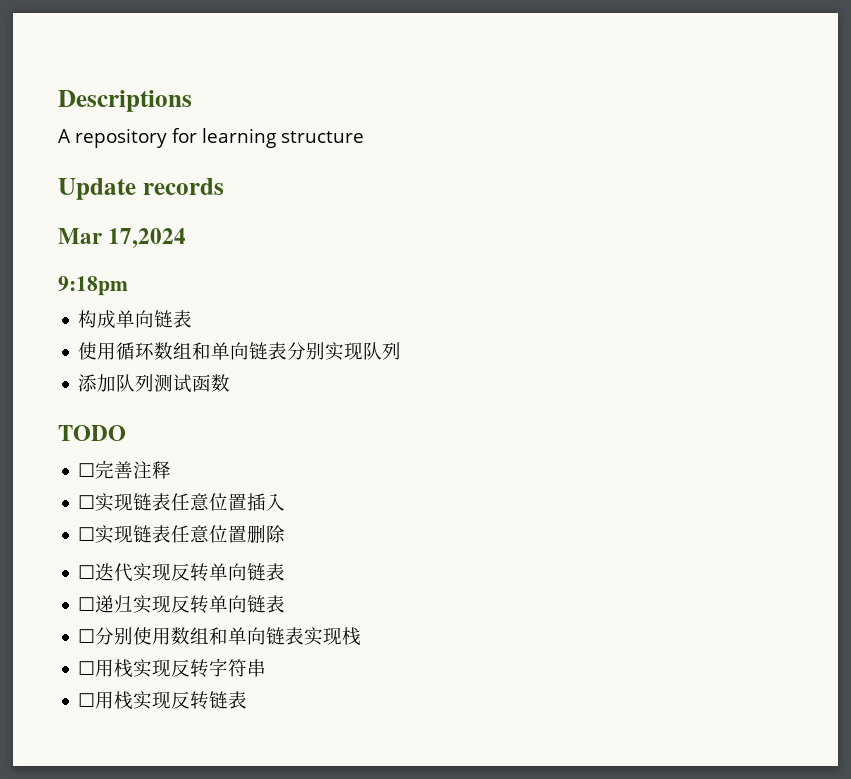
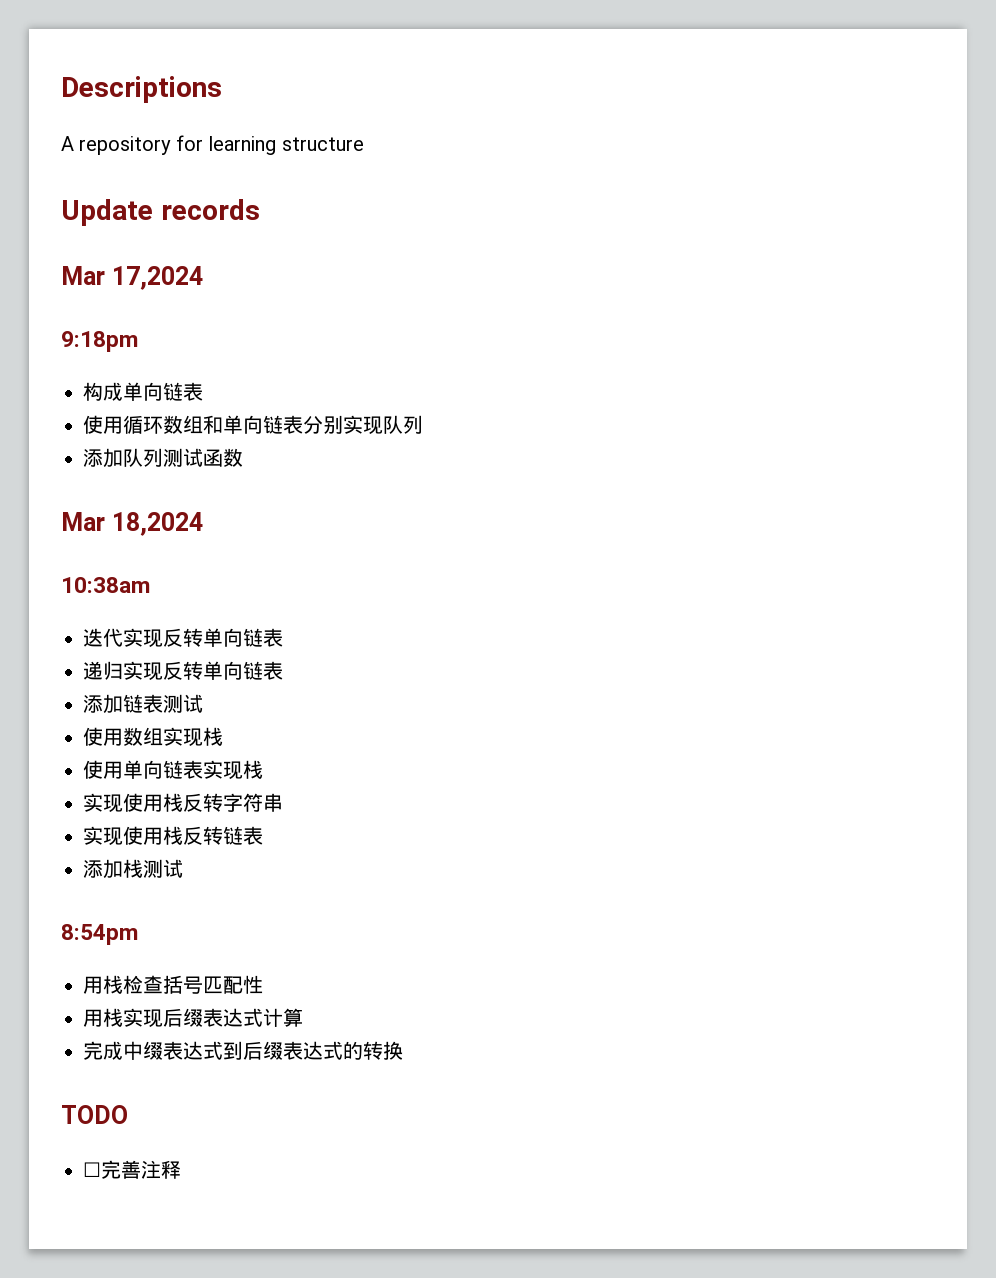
- TODO
- ☐完善注释
- ☐实现链表任意位置插入
- ☐实现链表任意位置删除
- ☐迭代实现反转单向链表
+ Mar 18,2024
+ 10:38am
+ 迭代实现反转单向链表
- ☐递归实现反转单向链表
+ 递归实现反转单向链表
- ☐分别使用数组和单向链表实现栈
+ 添加链表测试
+ 使用数组实现栈
+ 使用单向链表实现栈
- ☐用栈实现反转字符串
+ 实现使用栈反转字符串
- ☐用栈实现反转链表
+ 实现使用栈反转链表
+ 添加栈测试
+ 8:54pm
+ 用栈检查括号匹配性
+ 用栈实现后缀表达式计算
+ 完成中缀表达式到后缀表达式的转换
+ TODO
+ ☐完善注释

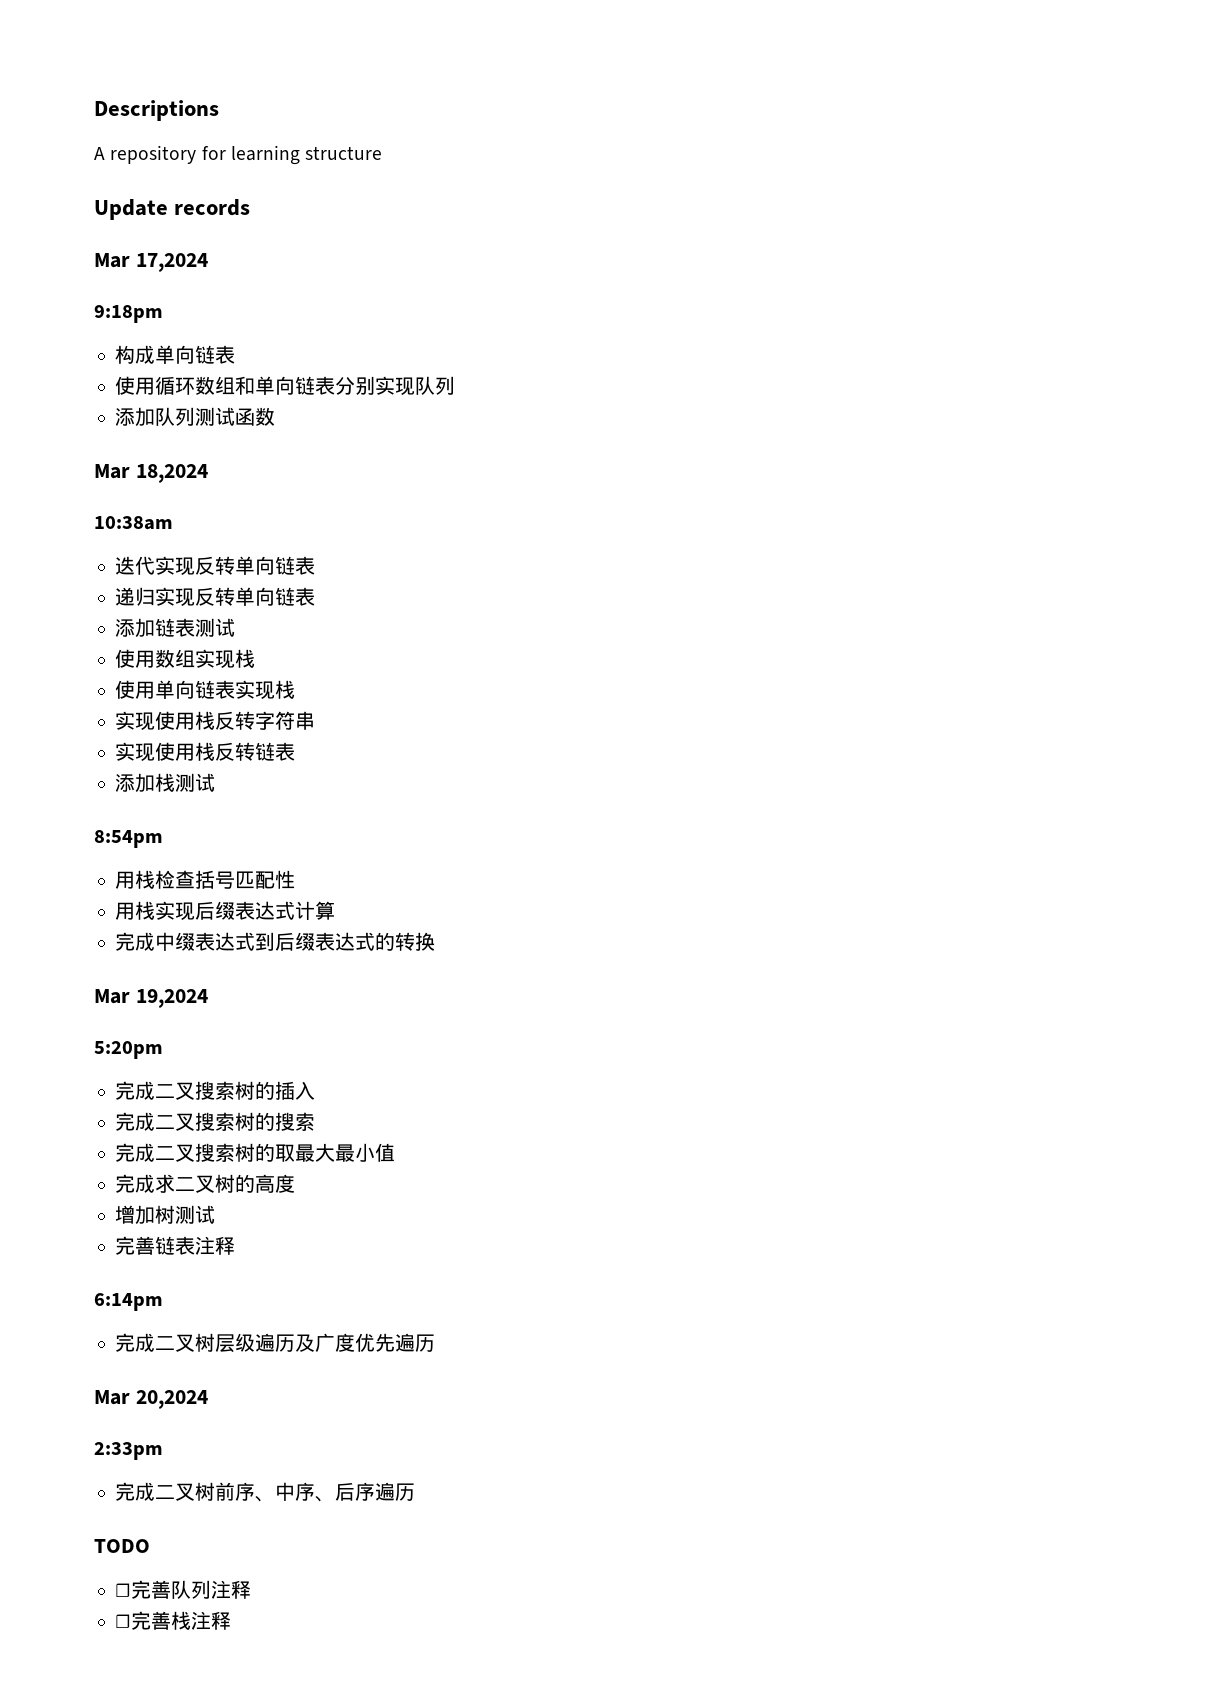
+ Mar 19,2024
+ 5:20pm
+ 完成二叉搜索树的插入
+ 完成二叉搜索树的搜索
+ 完成二叉搜索树的取最大最小值
+ 完成求二叉树的高度
+ 增加树测试
+ 完善链表注释
+ 6:14pm
+ 完成二叉树层级遍历及广度优先遍历
+ Mar 20,2024
+ 2:33pm
+ 完成二叉树前序、中序、后序遍历
- ☐完善注释
+ ☐完善队列注释
+ ☐完善栈注释

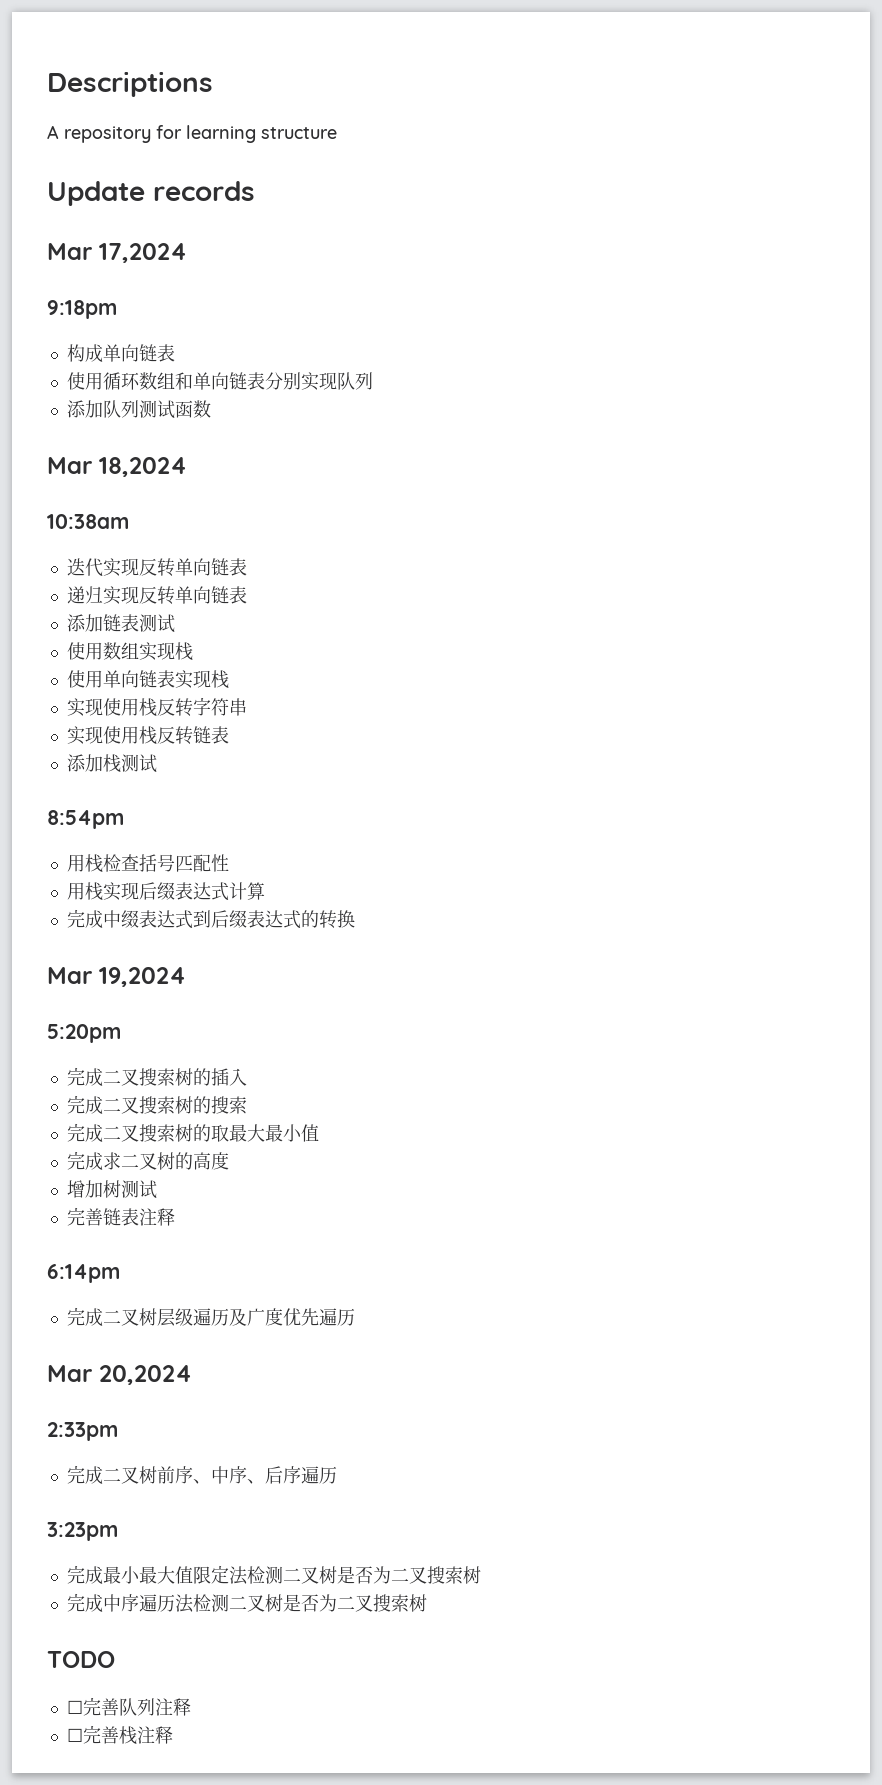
+ 3:23pm
+ 完成最小最大值限定法检测二叉树是否为二叉搜索树
+ 完成中序遍历法检测二叉树是否为二叉搜索树

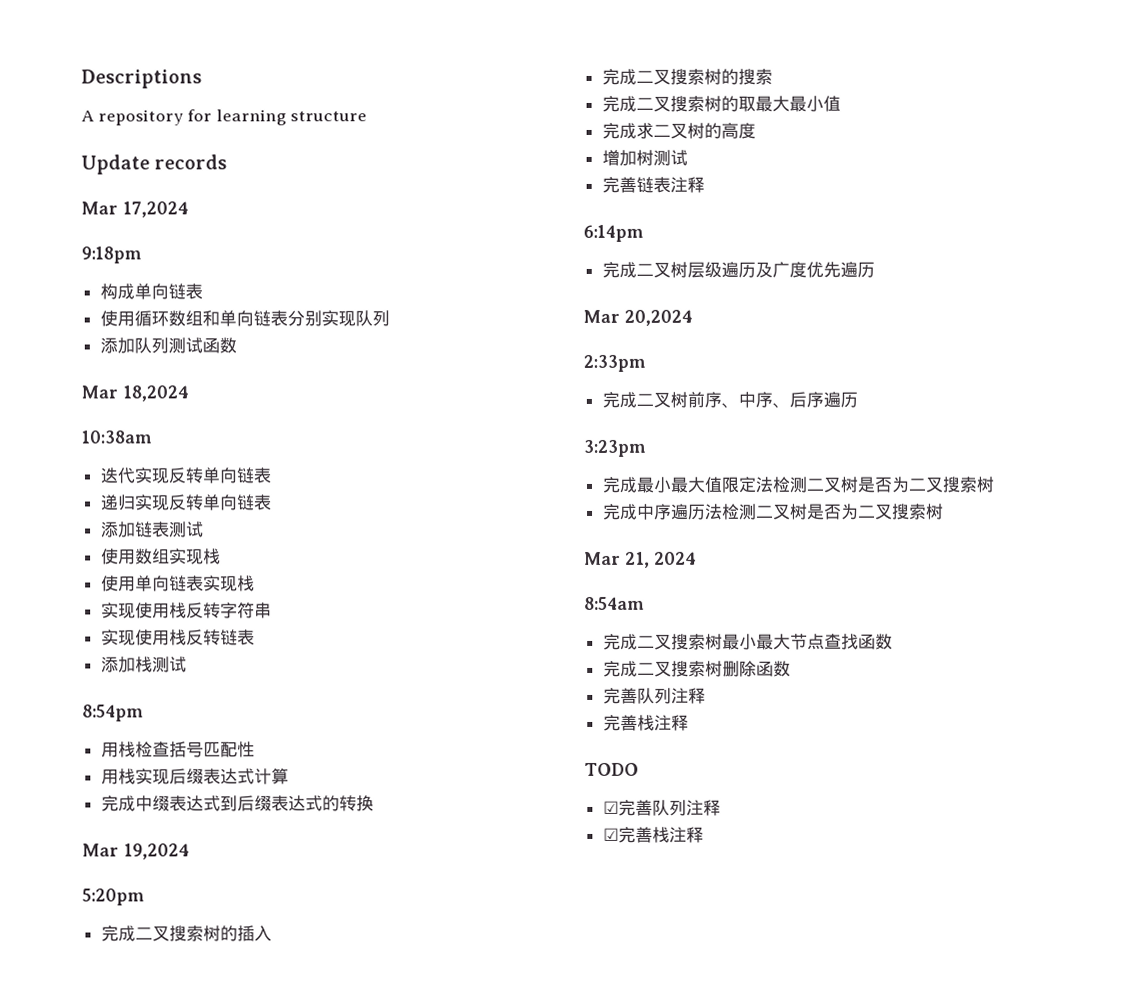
+ Mar 21, 2024
+ 8:54am
+ 完成二叉搜索树最小最大节点查找函数
+ 完成二叉搜索树删除函数
+ 完善队列注释
+ 完善栈注释
  TODO
- ☐完善队列注释
- ☐完善栈注释
+ ☑完善队列注释
+ ☑完善栈注释

